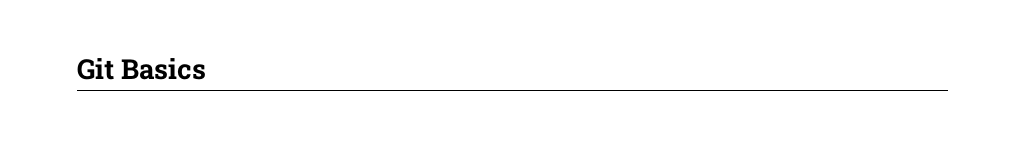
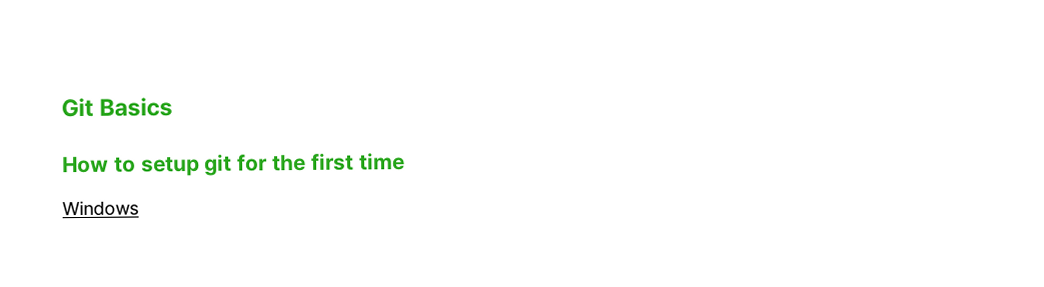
+ How to setup git for the first time
+ Windows

